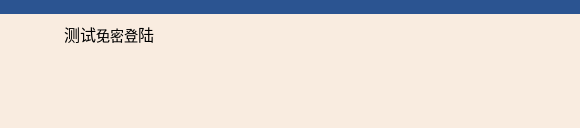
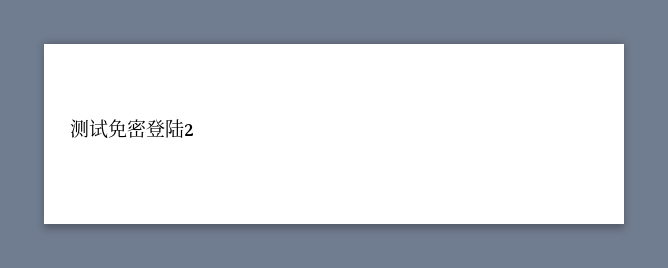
- 测试免密登陆
+ 测试免密登陆2

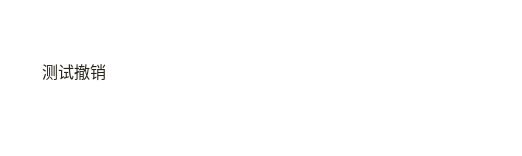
- 测试免密登陆2
+ 测试撤销

